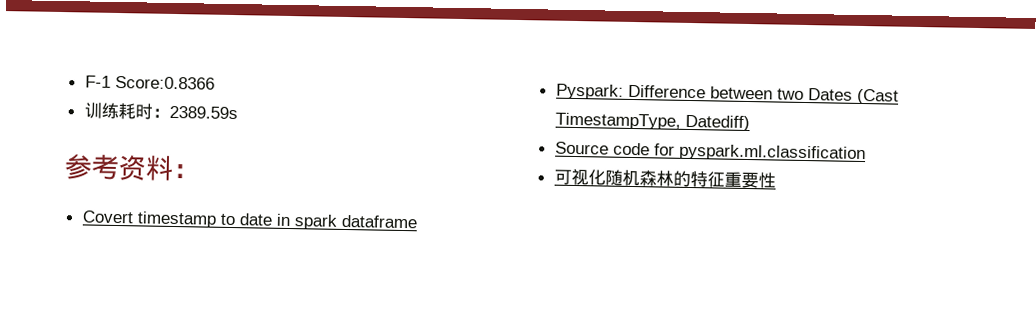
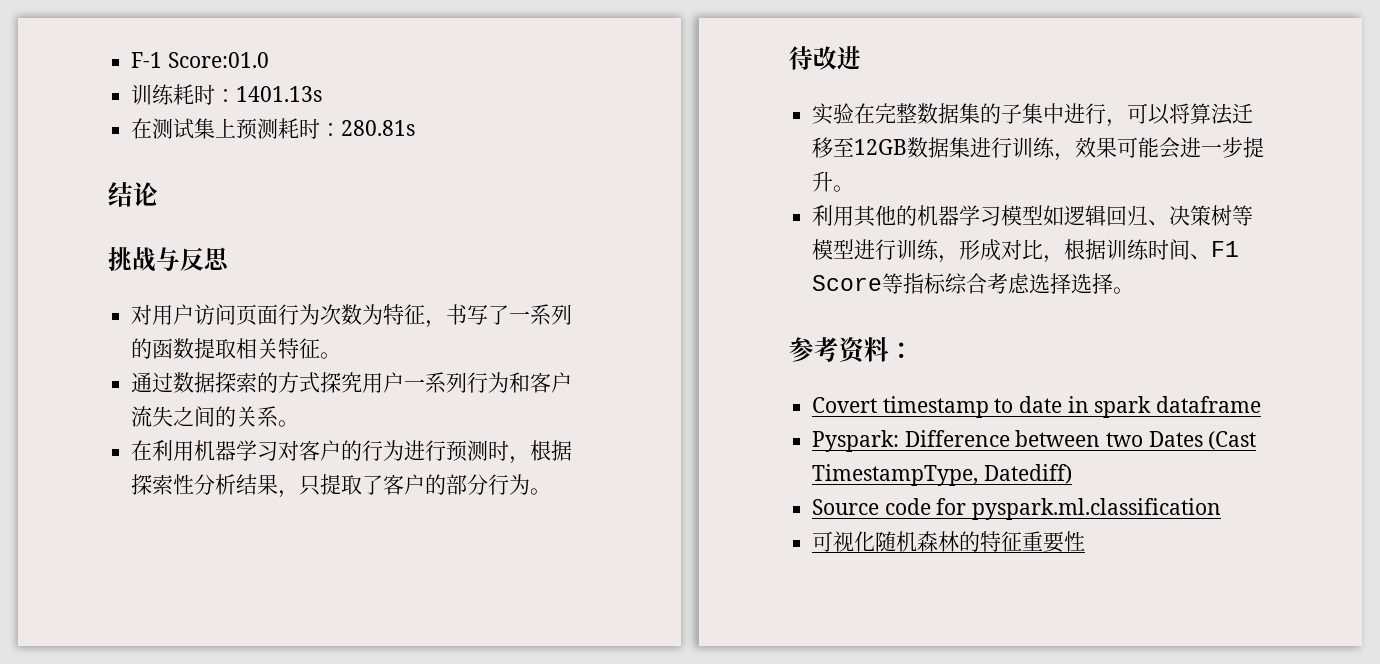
- F-1 Score:0.8366
+ F-1 Score:01.0
- 训练耗时：2389.59s
+ 训练耗时：1401.13s
+ 在测试集上预测耗时：280.81s
+ 结论
+ 挑战与反思
+ 对用户访问页面行为次数为特征，书写了一系列的函数提取相关特征。
+ 通过数据探索的方式探究用户一系列行为和客户流失之间的关系。
+ 在利用机器学习对客户的行为进行预测时，根据探索性分析结果，只提取了客户的部分行为。
+ 待改进
+ 实验在完整数据集的子集中进行，可以将算法迁移至12GB数据集进行训练，效果可能会进一步提升。
+ 利用其他的机器学习模型如逻辑回归、决策树等模型进行训练，形成对比，根据训练时间、F1 Score等指标综合考虑选择选择。

